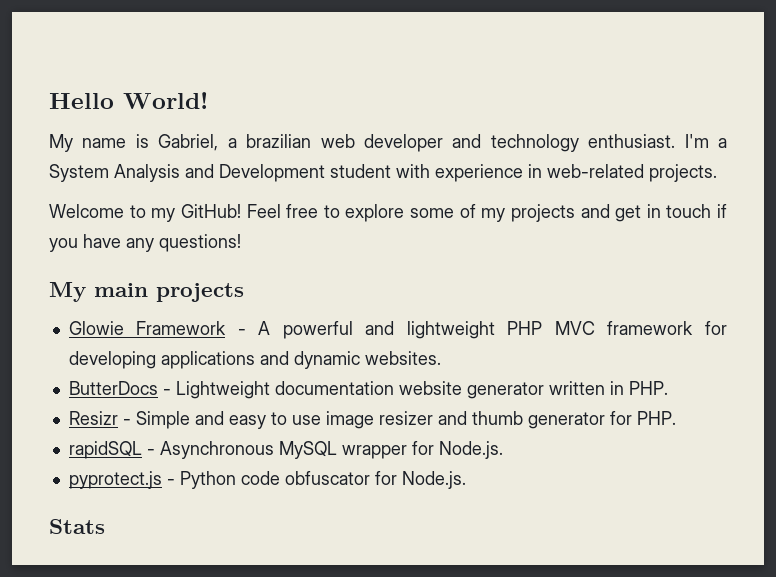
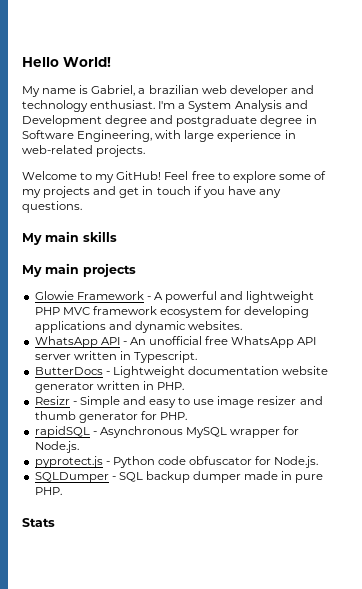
- I'm a System Analysis and Development student with experience in web-related projects.
+ I'm a System Analysis and Development degree and postgraduate degree in Software Engineering, with large experience in web-related projects.
- Feel free to explore some of my projects and get in touch if you have any questions!
+ Feel free to explore some of my projects and get in touch if you have any questions.
+ My main skills
- Glowie Framework - A powerful and lightweight PHP MVC framework for developing applications and dynamic websites.
+ Glowie Framework - A powerful and lightweight PHP MVC framework ecosystem for developing applications and dynamic websites.
+ WhatsApp API - An unofficial free WhatsApp API server written in Typescript.
+ SQLDumper - SQL backup dumper made in pure PHP.

